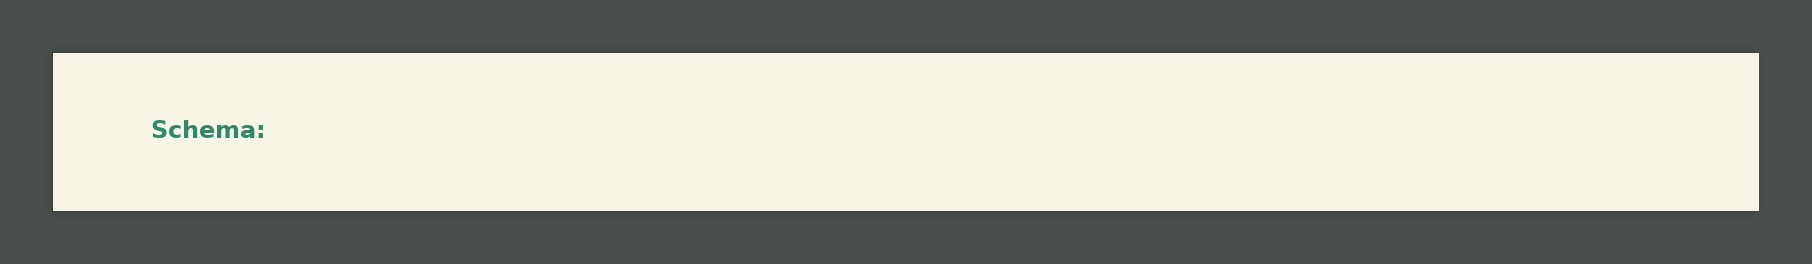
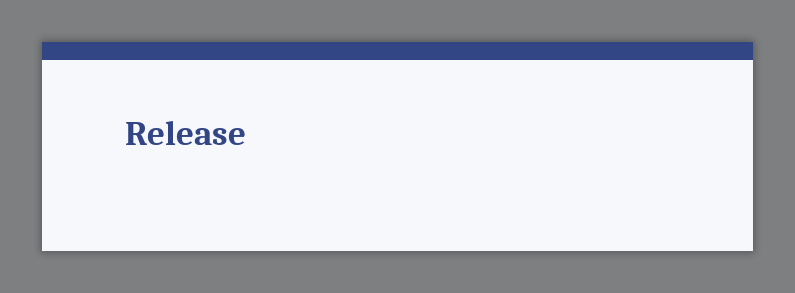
- Schema:
+ Release

